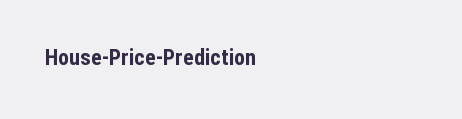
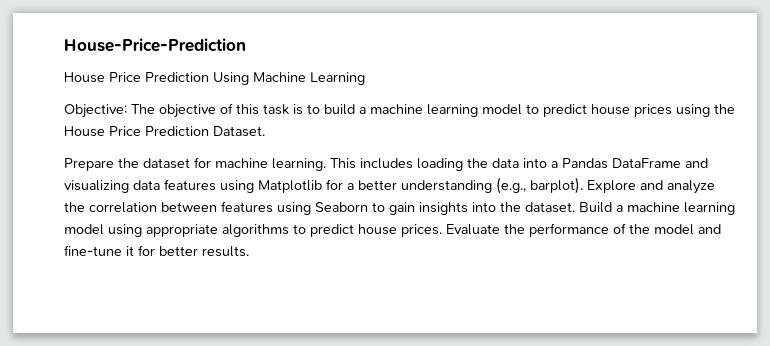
+ House Price Prediction Using Machine Learning
+ Objective: The objective of this task is to build a machine learning model to predict house prices using the House Price Prediction Dataset.
+ Prepare the dataset for machine learning. This includes loading the data into a Pandas DataFrame and visualizing data features using Matplotlib for a better understanding (e.g., barplot). Explore and analyze the correlation between features using Seaborn to gain insights into the dataset. Build a machine learning model using appropriate algorithms to predict house prices. Evaluate the performance of the model and fine-tune it for better results.

